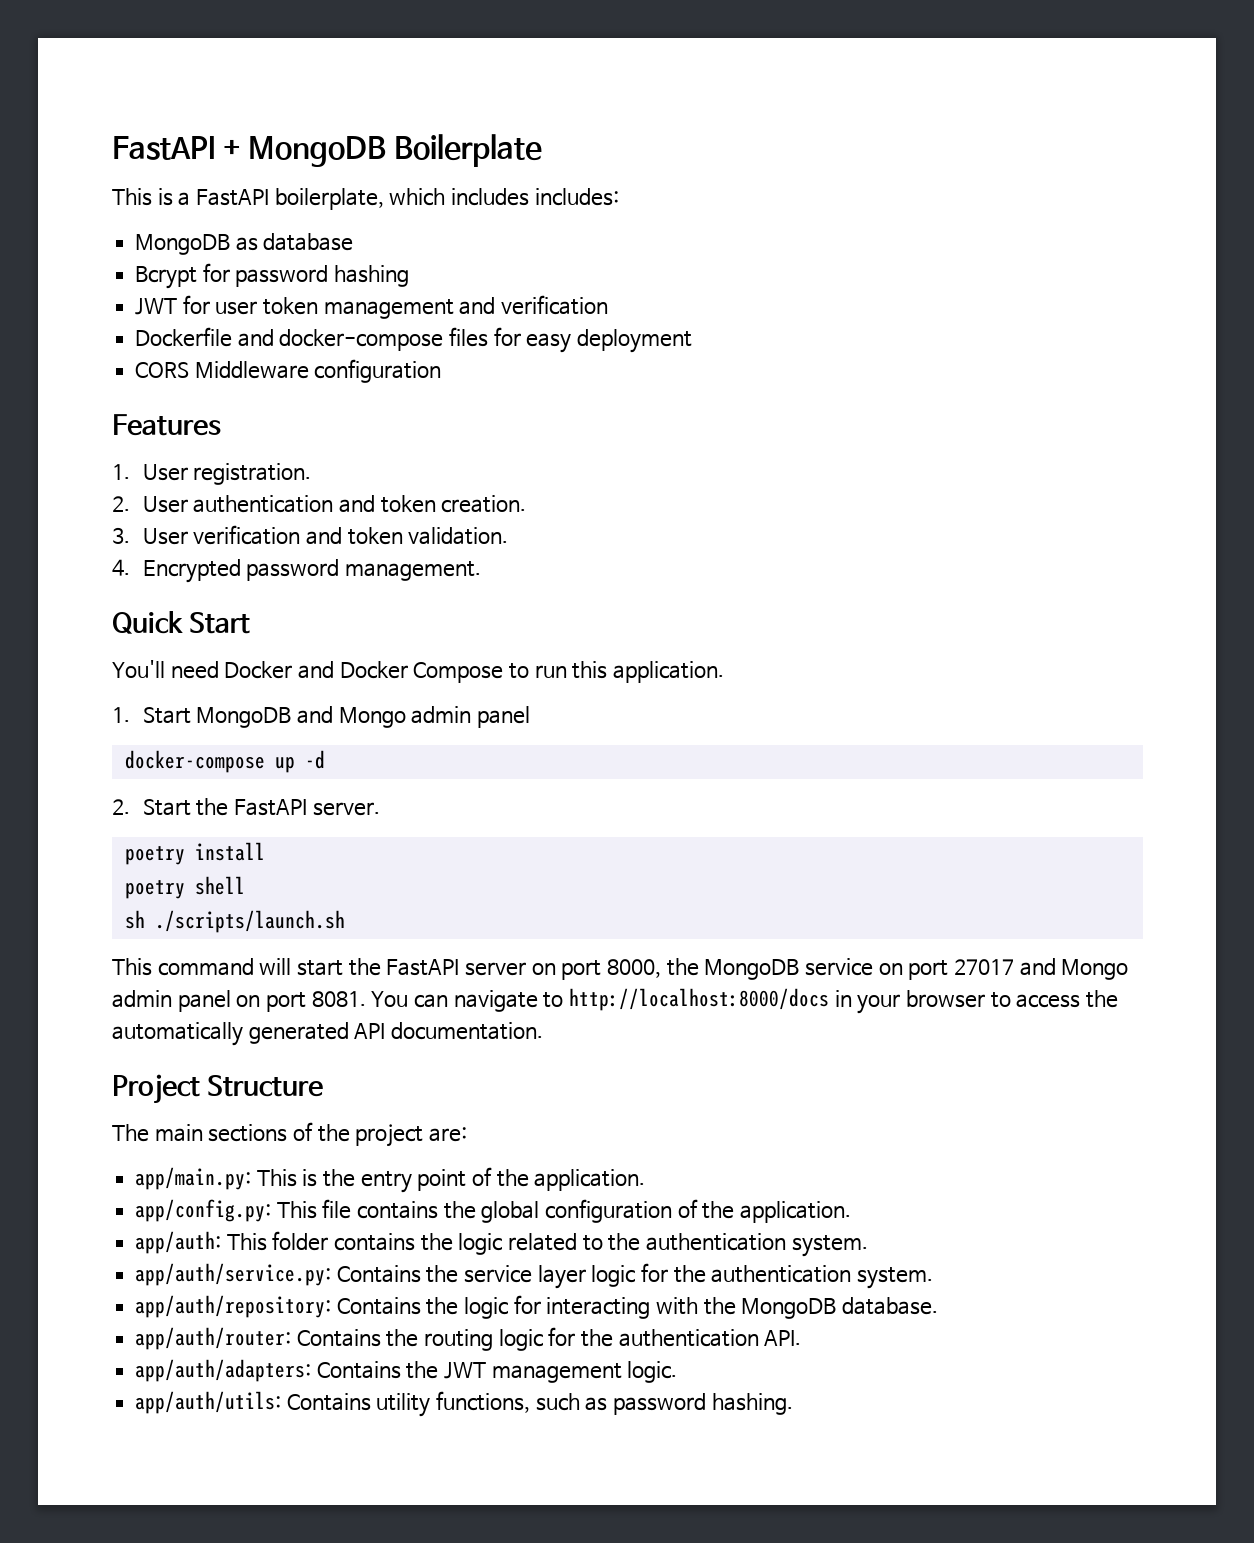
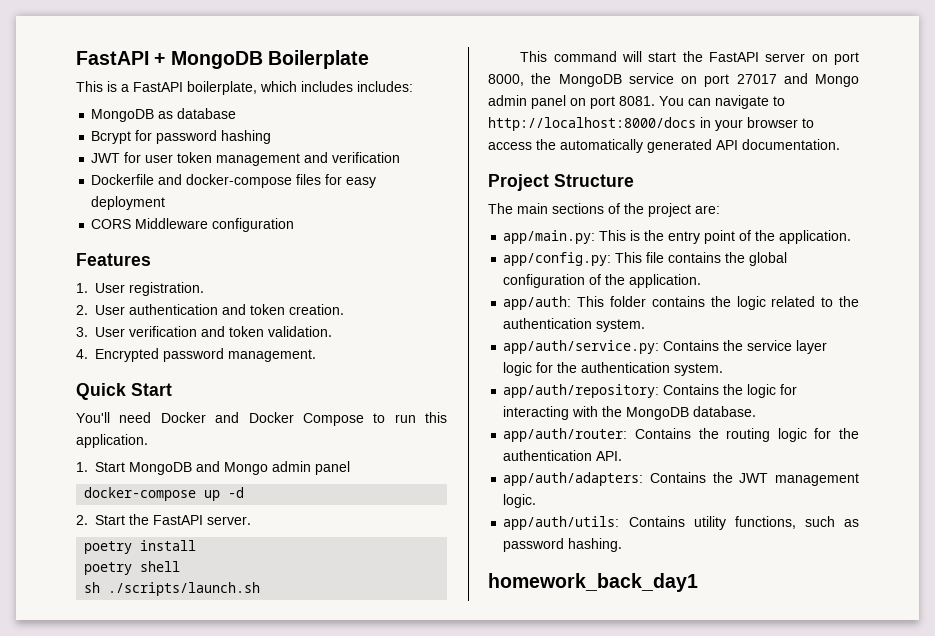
+ homework_back_day1

